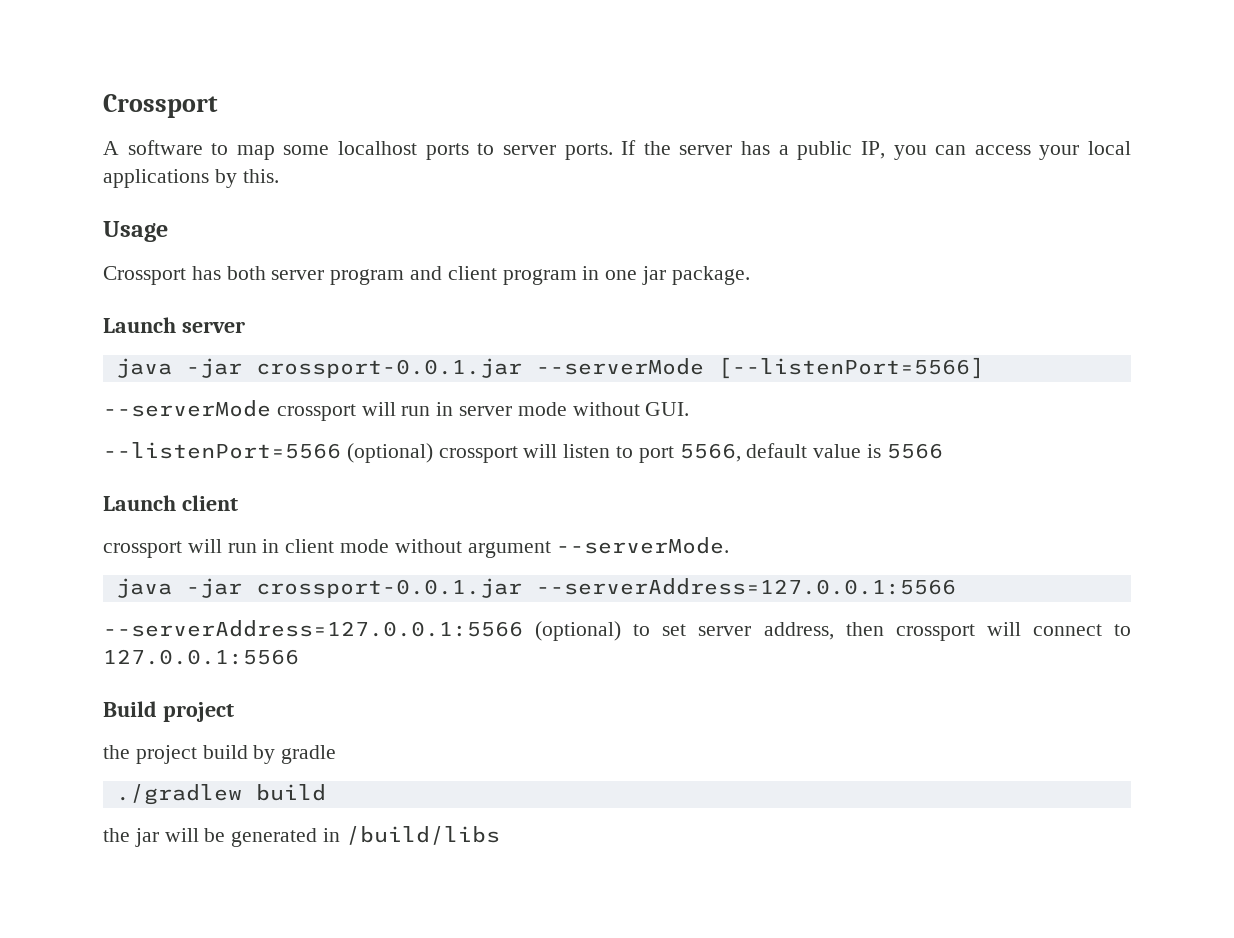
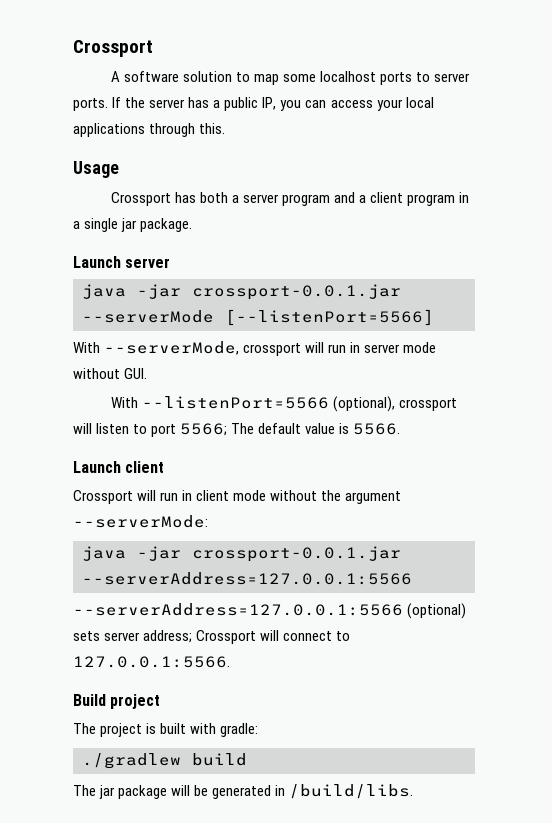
- A software to map some localhost ports to server ports.
+ A software solution to map some localhost ports to server ports.
- If the server has a public IP, you can access your local applications by this.
+ If the server has a public IP, you can access your local applications through this.
- Crossport has both server program and client program in one jar package.
+ Crossport has both a server program and a client program in a single jar package.
- --serverMode crossport will run in server mode without GUI.
+ With --serverMode, crossport will run in server mode without GUI.
- --listenPort=5566 (optional) crossport will listen to port 5566, default value is 5566
+ With --listenPort=5566 (optional), crossport will listen to port 5566; The default value is 5566.
- crossport will run in client mode without argument --serverMode.
+ Crossport will run in client mode without the argument --serverMode:
- --serverAddress=127.0.0.1:5566 (optional) to set server address, then crossport will connect to 127.0.0.1:5566
+ --serverAddress=127.0.0.1:5566 (optional) sets server address; Crossport will connect to 127.0.0.1:5566.
- the project build by gradle
+ The project is built with gradle:
- the jar will be generated in /build/libs
+ The jar package will be generated in /build/libs.

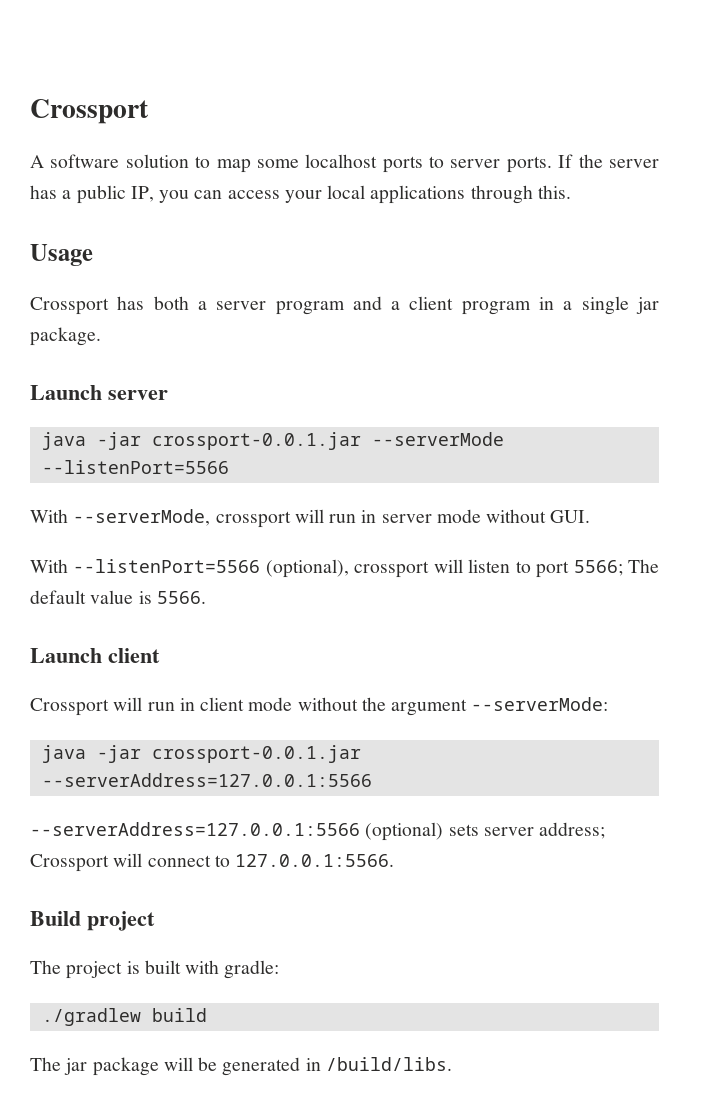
- java -jar crossport-0.0.1.jar --serverMode [--listenPort=5566]
+ java -jar crossport-0.0.1.jar --serverMode --listenPort=5566

